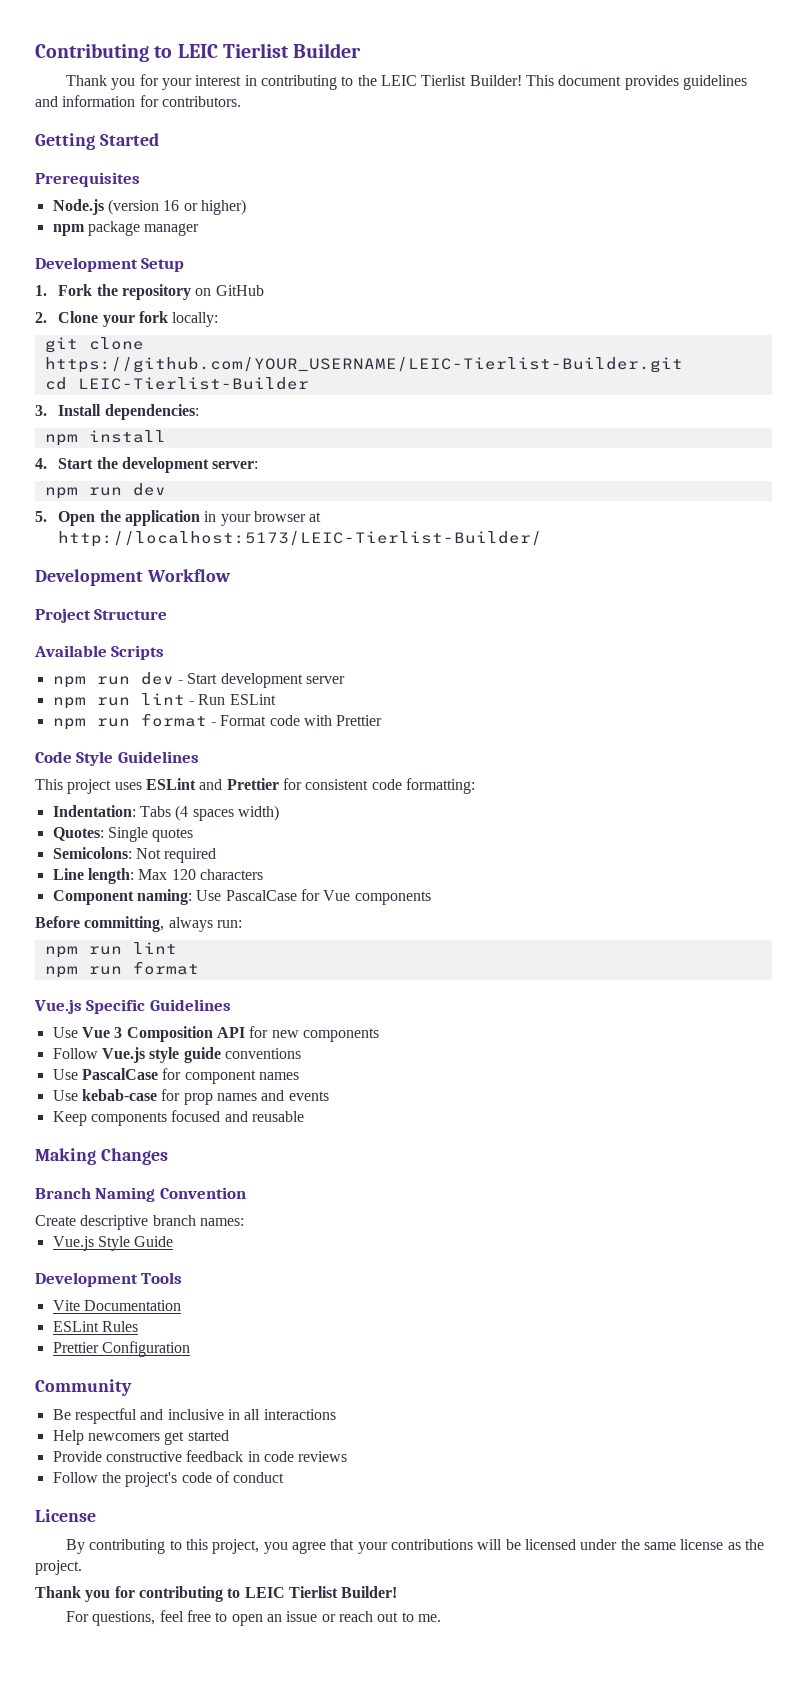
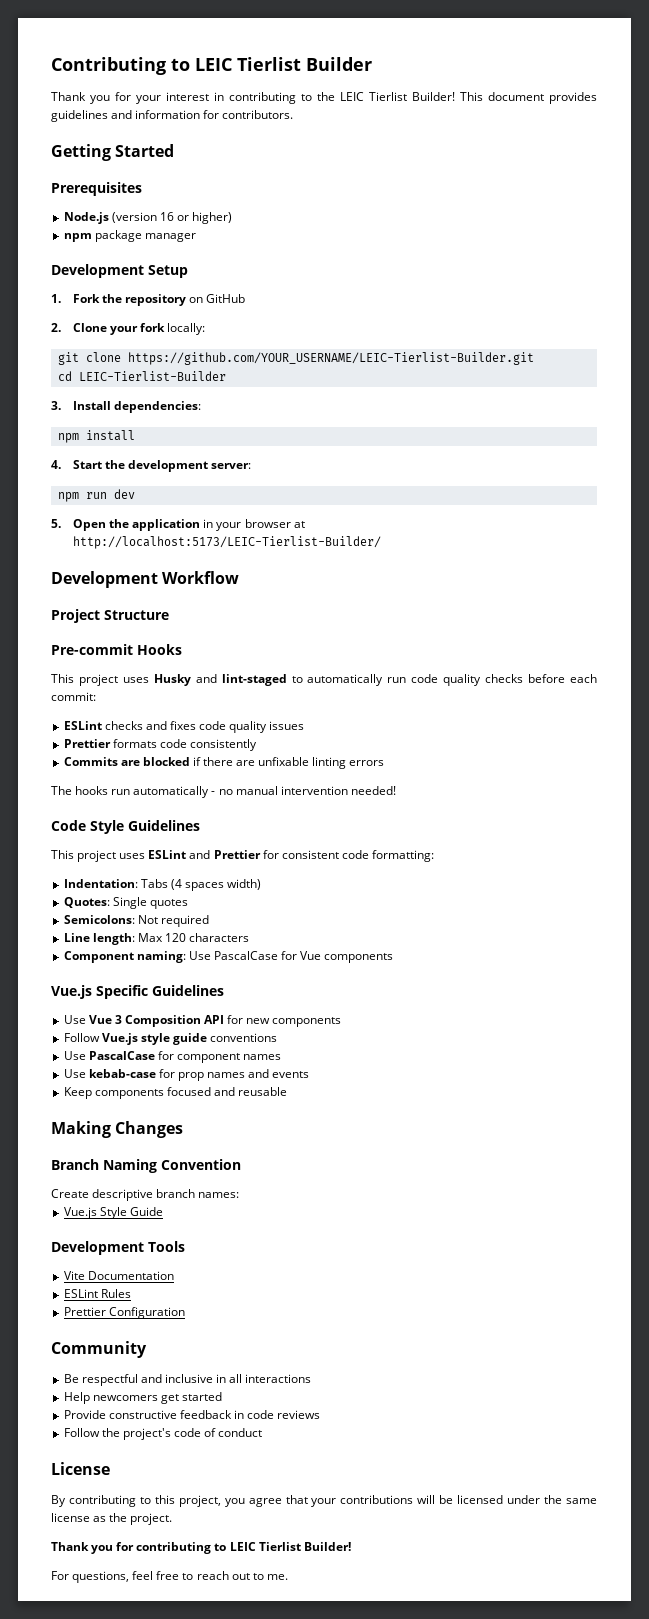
- Available Scripts
- npm run dev - Start development server
- npm run lint - Run ESLint
- npm run format - Format code with Prettier
+ Pre-commit Hooks
+ This project uses Husky and lint-staged to automatically run code quality checks before each commit:
+ ESLint checks and fixes code quality issues
+ Prettier formats code consistently
+ Commits are blocked if there are unfixable linting errors
+ The hooks run automatically - no manual intervention needed!
- Before committing, always run:
- npm run lint
- npm run format
- For questions, feel free to open an issue or reach out to me.
+ For questions, feel free to reach out to me.

